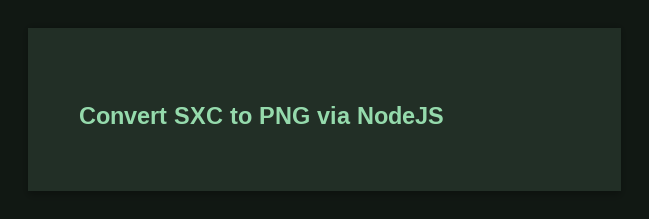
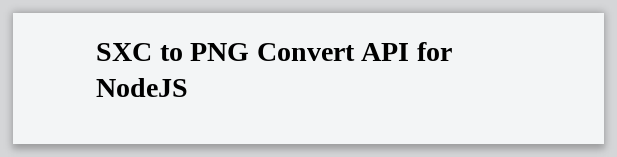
- Convert SXC to PNG via NodeJS
+ SXC to PNG Convert API for NodeJS

